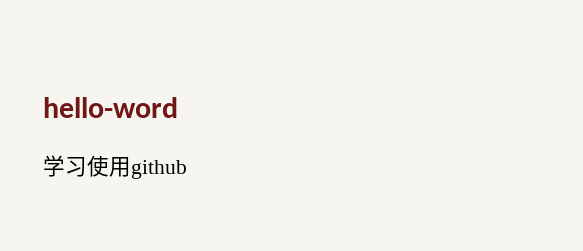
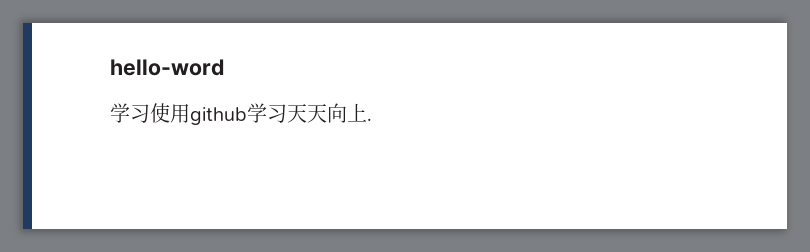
- 学习使用github
+ 学习使用github学习天天向上.

